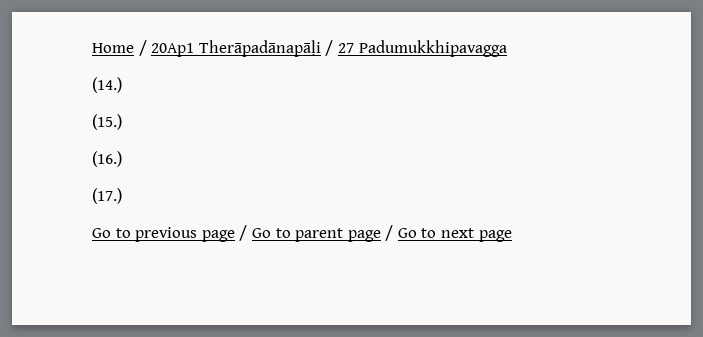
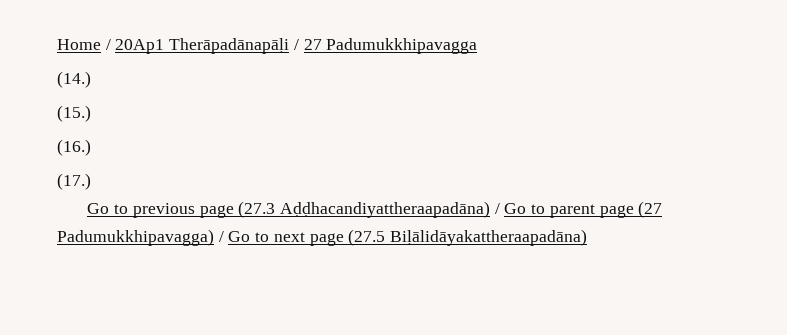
- Go to previous page / Go to parent page / Go to next page
+ Go to previous page (27.3 Aḍḍhacandiyattheraapadāna) / Go to parent page (27 Padumukkhipavagga) / Go to next page (27.5 Biḷālidāyakattheraapadāna)

